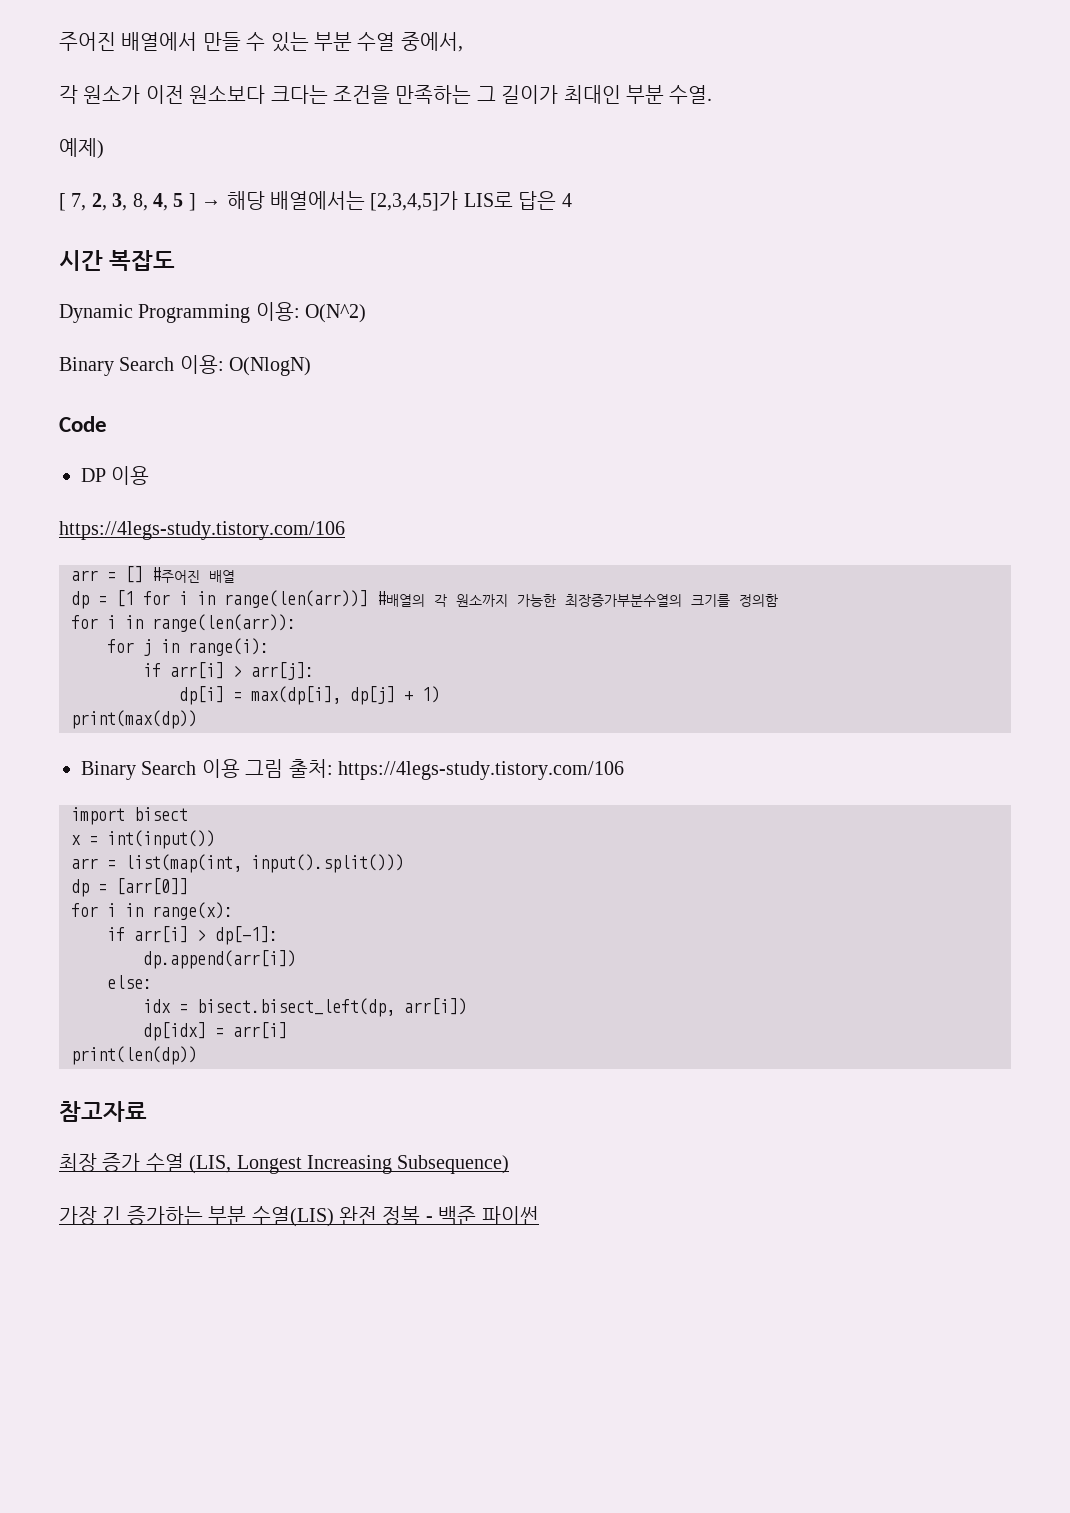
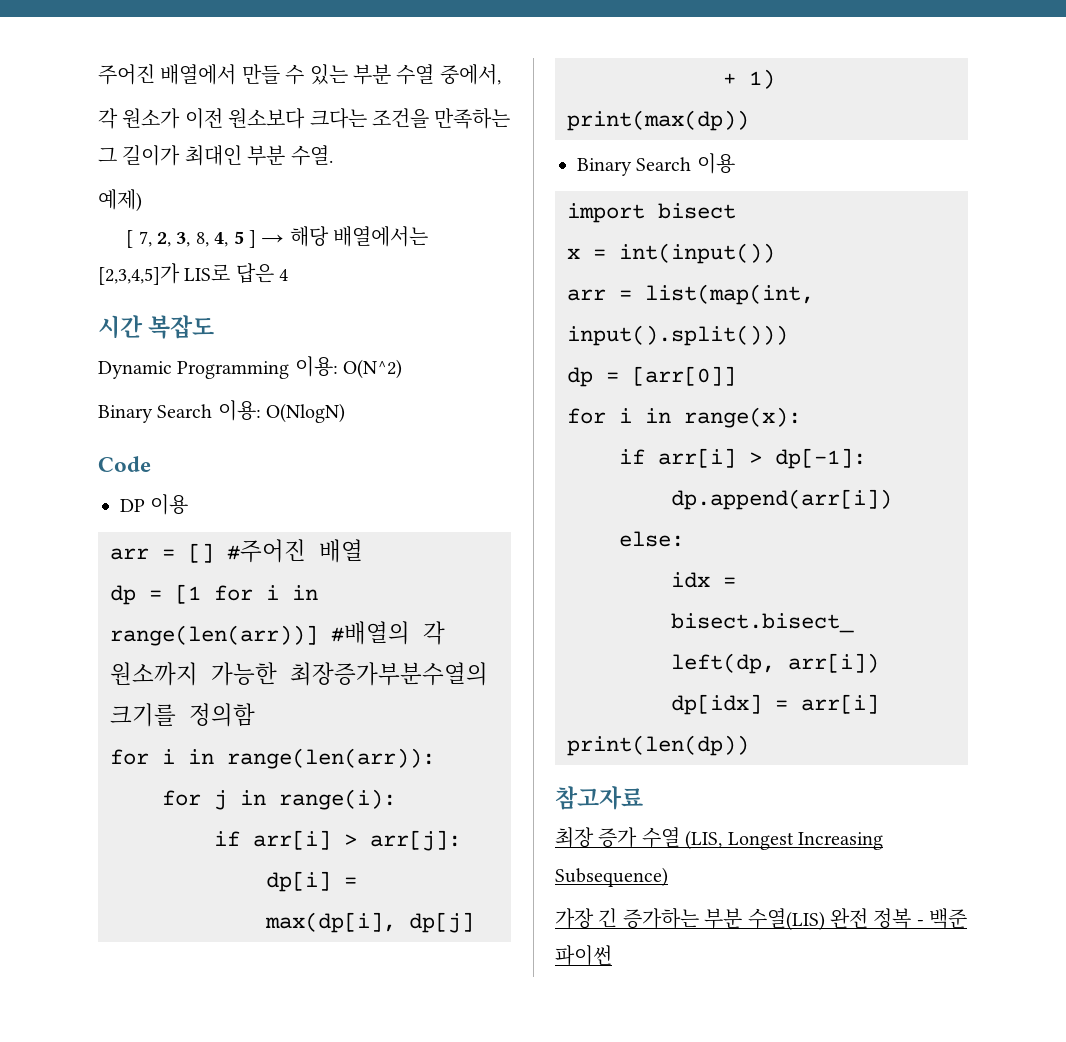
  DP 이용
- https://4legs-study.tistory.com/106
- Binary Search 이용 그림 출처: https://4legs-study.tistory.com/106
+ Binary Search 이용

